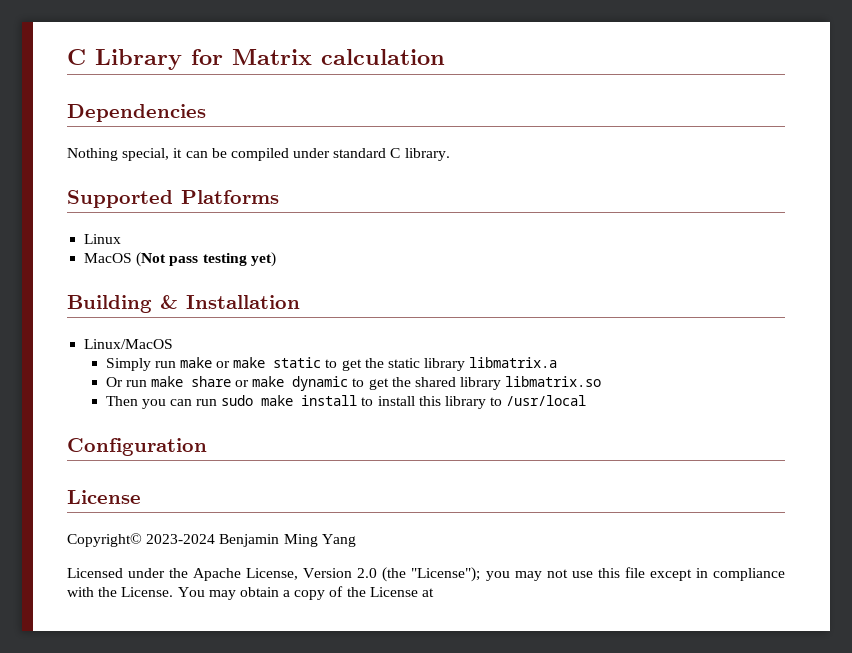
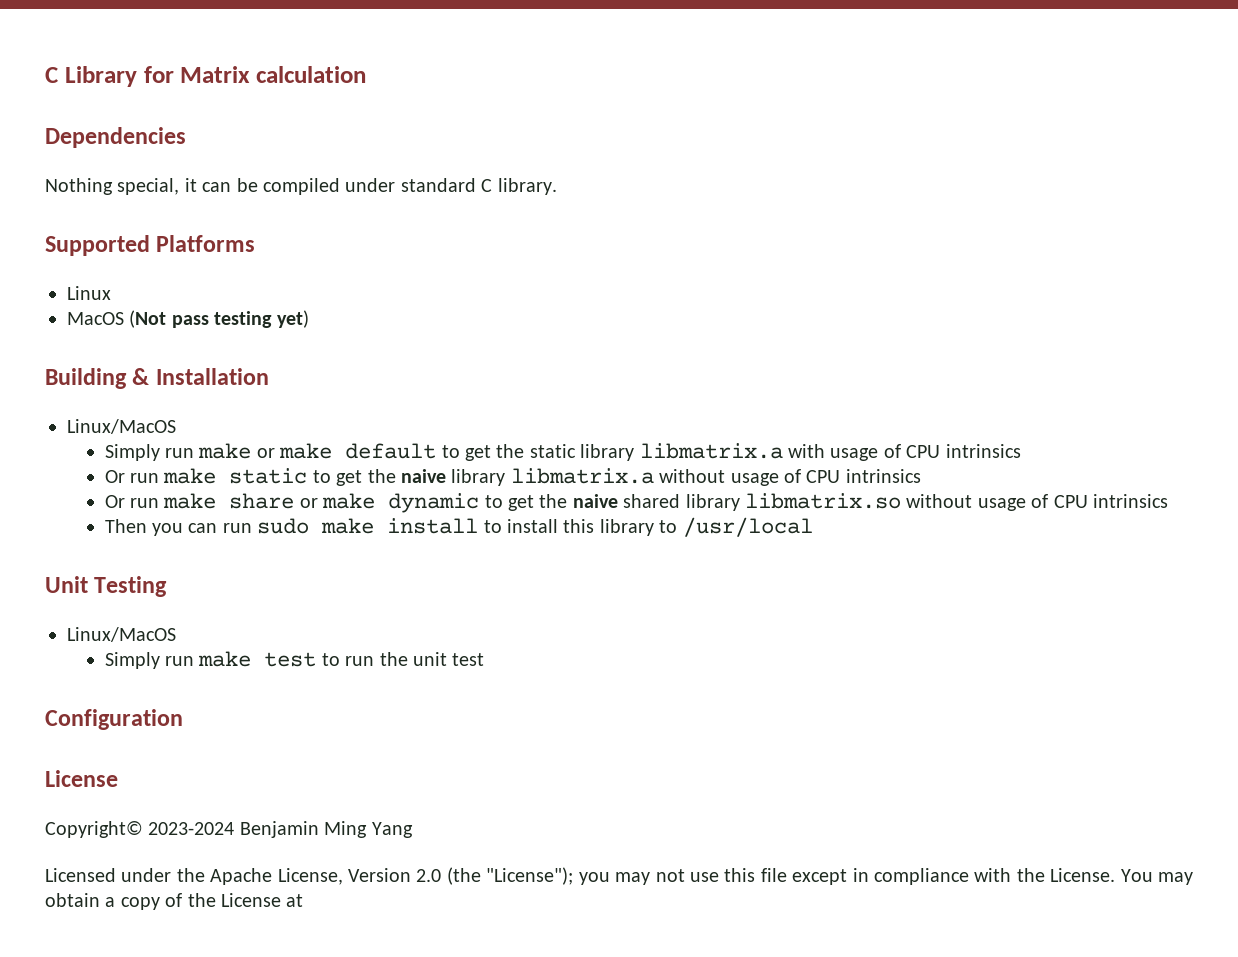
- Simply run make or make static to get the static library libmatrix.a
+ Simply run make or make default to get the static library libmatrix.a with usage of CPU intrinsics
+ Or run make static to get the naive library libmatrix.a without usage of CPU intrinsics
- Or run make share or make dynamic to get the shared library libmatrix.so
+ Or run make share or make dynamic to get the naive shared library libmatrix.so without usage of CPU intrinsics
+ Unit Testing
+ Linux/MacOS
+ Simply run make test to run the unit test

